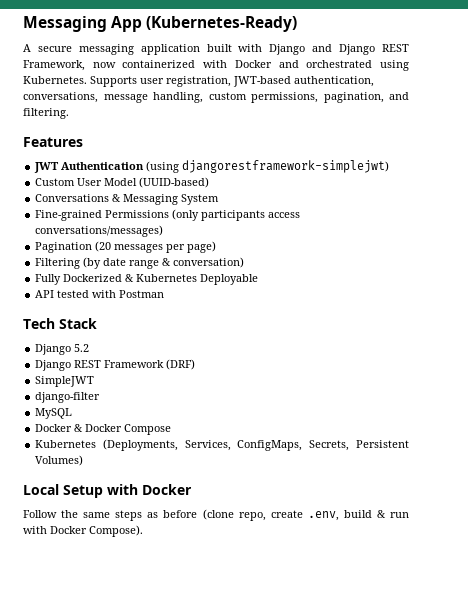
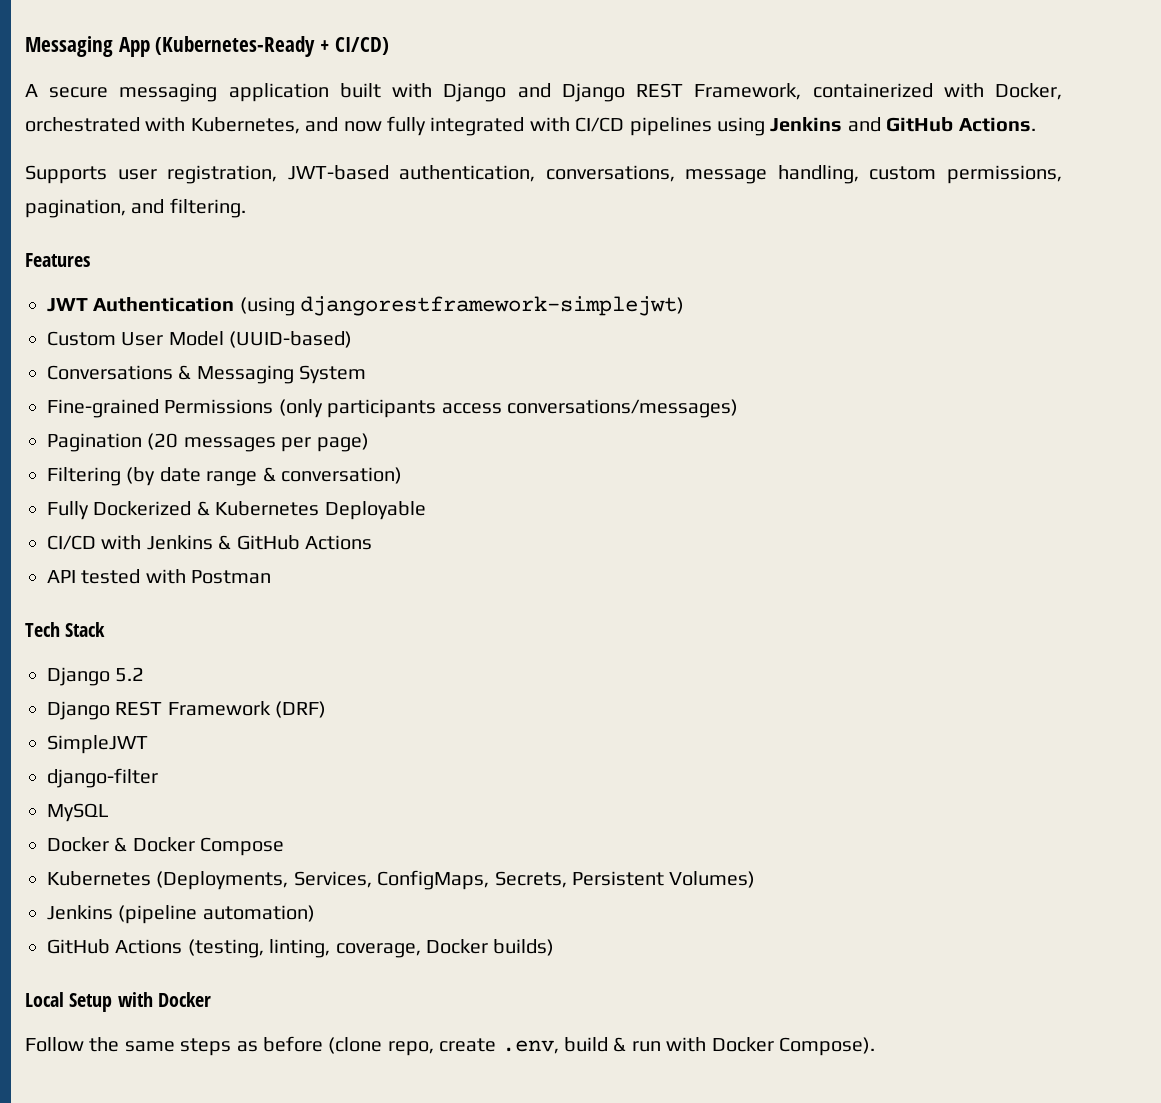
- Messaging App (Kubernetes-Ready)
+ Messaging App (Kubernetes-Ready + CI/CD)
- A secure messaging application built with Django and Django REST Framework, now containerized with Docker and orchestrated using Kubernetes. Supports user registration, JWT-based authentication, conversations, message handling, custom permissions, pagination, and filtering.
+ A secure messaging application built with Django and Django REST Framework, containerized with Docker, orchestrated with Kubernetes, and now fully integrated with CI/CD pipelines using Jenkins and GitHub Actions.
+ Supports user registration, JWT-based authentication, conversations, message handling, custom permissions, pagination, and filtering.
+ CI/CD with Jenkins & GitHub Actions
+ Jenkins (pipeline automation)
+ GitHub Actions (testing, linting, coverage, Docker builds)

